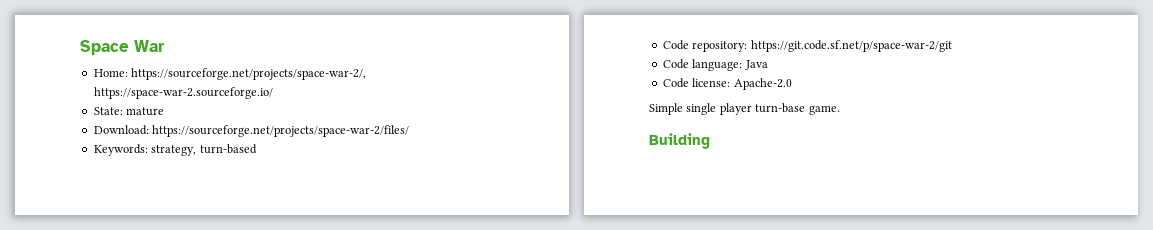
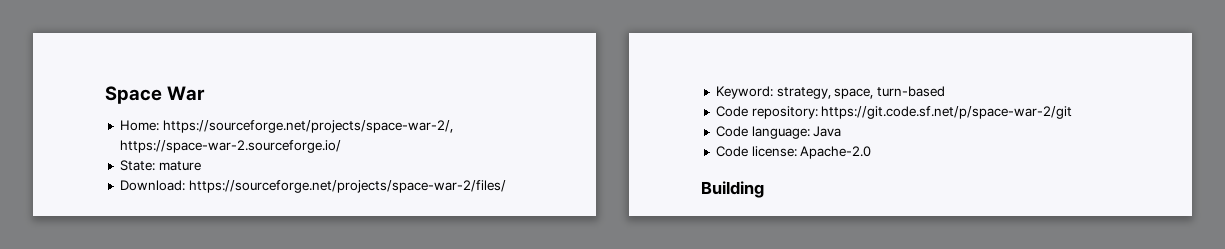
- Keywords: strategy, turn-based
+ Keyword: strategy, space, turn-based
- Simple single player turn-base game.

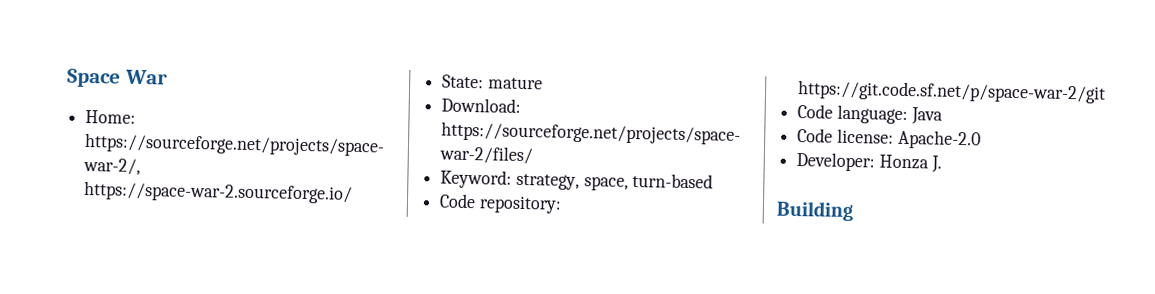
+ Developer: Honza J.

